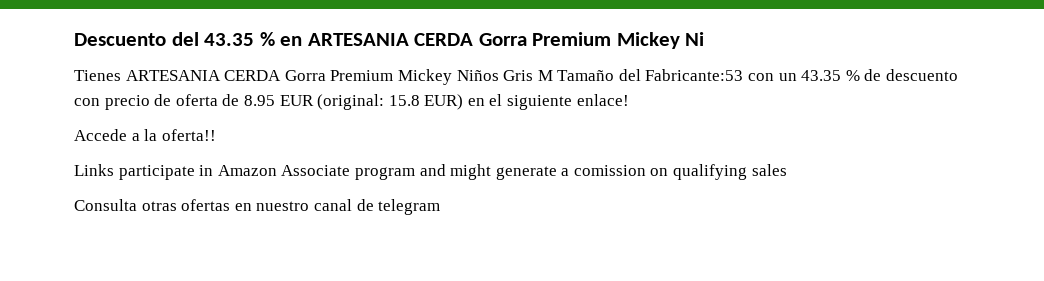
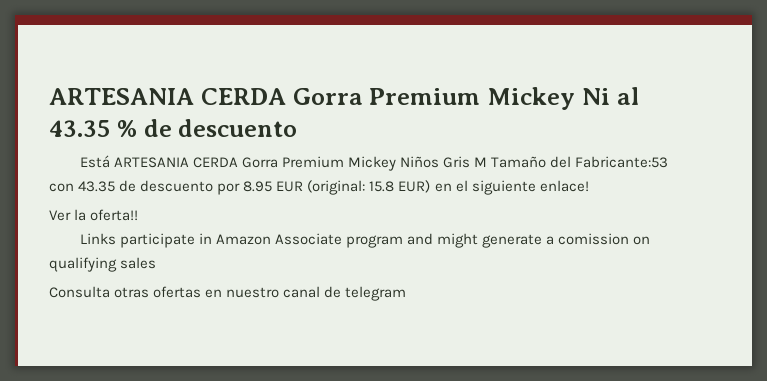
- Descuento del 43.35 % en ARTESANIA CERDA Gorra Premium Mickey Ni
- Tienes ARTESANIA CERDA Gorra Premium Mickey Niños Gris M Tamaño del Fabricante:53 con un 43.35 % de descuento con precio de oferta de 8.95 EUR (original: 15.8 EUR) en el siguiente enlace!
+ ARTESANIA CERDA Gorra Premium Mickey Ni al 43.35 % de descuento
+ Está ARTESANIA CERDA Gorra Premium Mickey Niños Gris M Tamaño del Fabricante:53 con 43.35 de descuento por 8.95 EUR (original: 15.8 EUR) en el siguiente enlace!
- Accede a la oferta!!
+ Ver la oferta!!

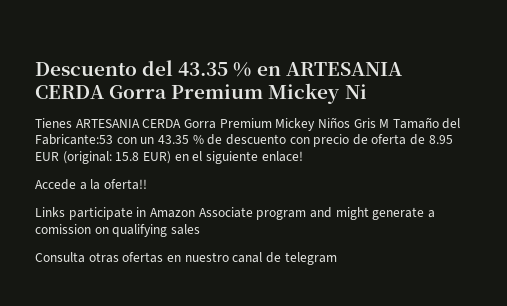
- ARTESANIA CERDA Gorra Premium Mickey Ni al 43.35 % de descuento
- Está ARTESANIA CERDA Gorra Premium Mickey Niños Gris M Tamaño del Fabricante:53 con 43.35 de descuento por 8.95 EUR (original: 15.8 EUR) en el siguiente enlace!
+ Descuento del 43.35 % en ARTESANIA CERDA Gorra Premium Mickey Ni
+ Tienes ARTESANIA CERDA Gorra Premium Mickey Niños Gris M Tamaño del Fabricante:53 con un 43.35 % de descuento con precio de oferta de 8.95 EUR (original: 15.8 EUR) en el siguiente enlace!
- Ver la oferta!!
+ Accede a la oferta!!

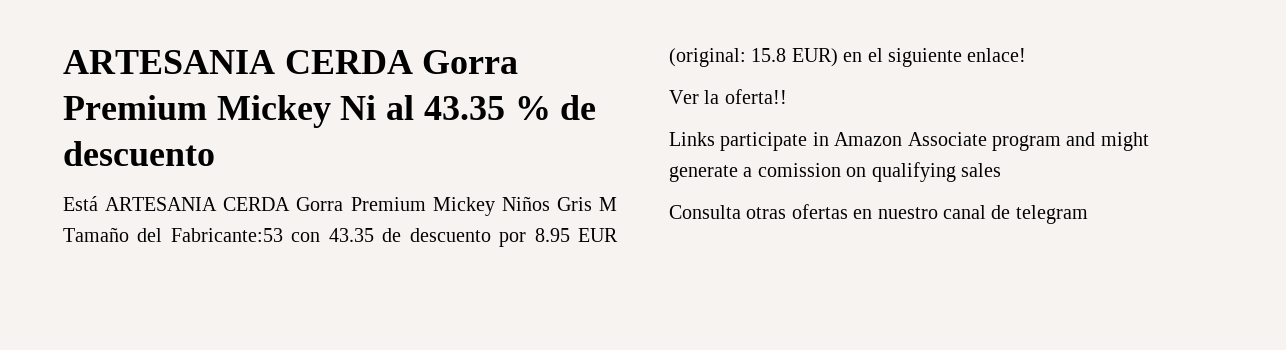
- Descuento del 43.35 % en ARTESANIA CERDA Gorra Premium Mickey Ni
- Tienes ARTESANIA CERDA Gorra Premium Mickey Niños Gris M Tamaño del Fabricante:53 con un 43.35 % de descuento con precio de oferta de 8.95 EUR (original: 15.8 EUR) en el siguiente enlace!
+ ARTESANIA CERDA Gorra Premium Mickey Ni al 43.35 % de descuento
+ Está ARTESANIA CERDA Gorra Premium Mickey Niños Gris M Tamaño del Fabricante:53 con 43.35 de descuento por 8.95 EUR (original: 15.8 EUR) en el siguiente enlace!
- Accede a la oferta!!
+ Ver la oferta!!

